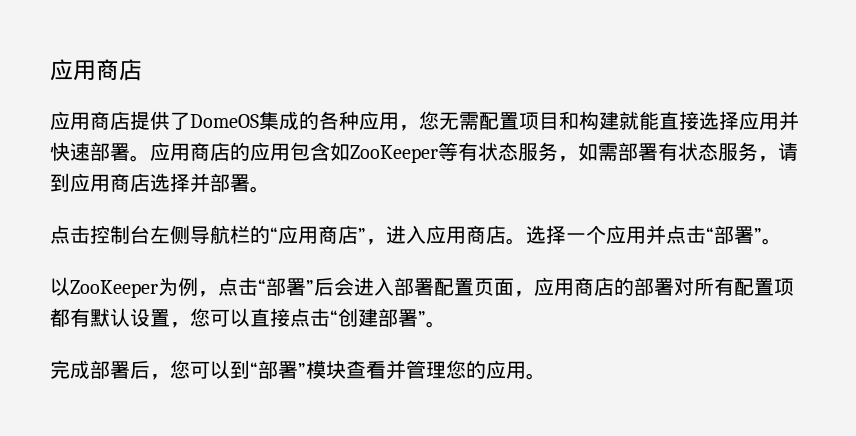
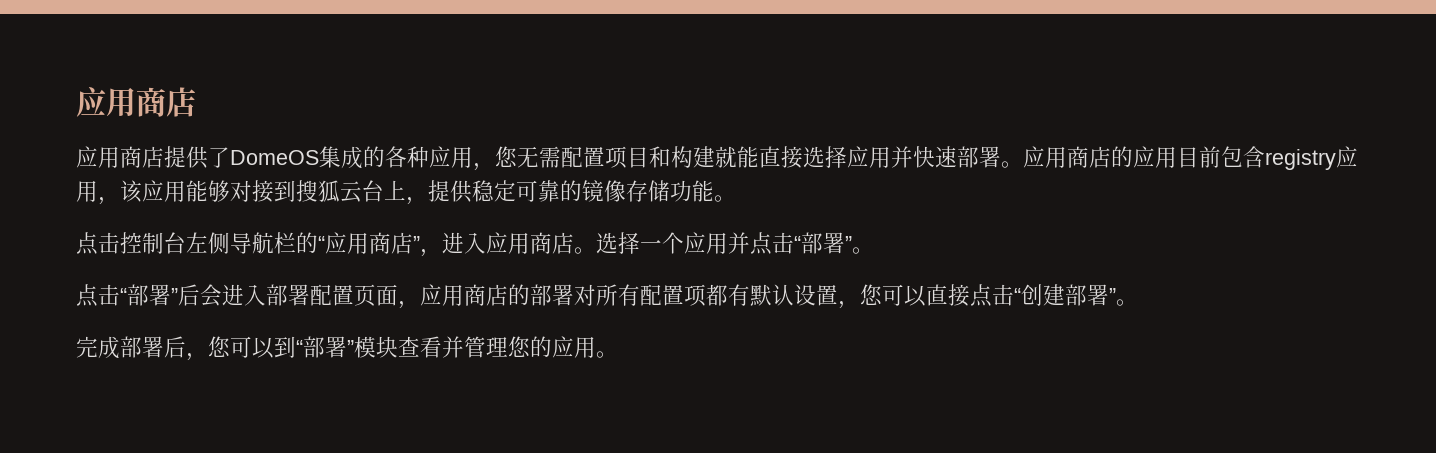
- 应用商店的应用包含如ZooKeeper等有状态服务，如需部署有状态服务，请到应用商店选择并部署。
+ 应用商店的应用目前包含registry应用，该应用能够对接到搜狐云台上，提供稳定可靠的镜像存储功能。
- 以ZooKeeper为例，点击“部署”后会进入部署配置页面，应用商店的部署对所有配置项都有默认设置，您可以直接点击“创建部署”。
+ 点击“部署”后会进入部署配置页面，应用商店的部署对所有配置项都有默认设置，您可以直接点击“创建部署”。

